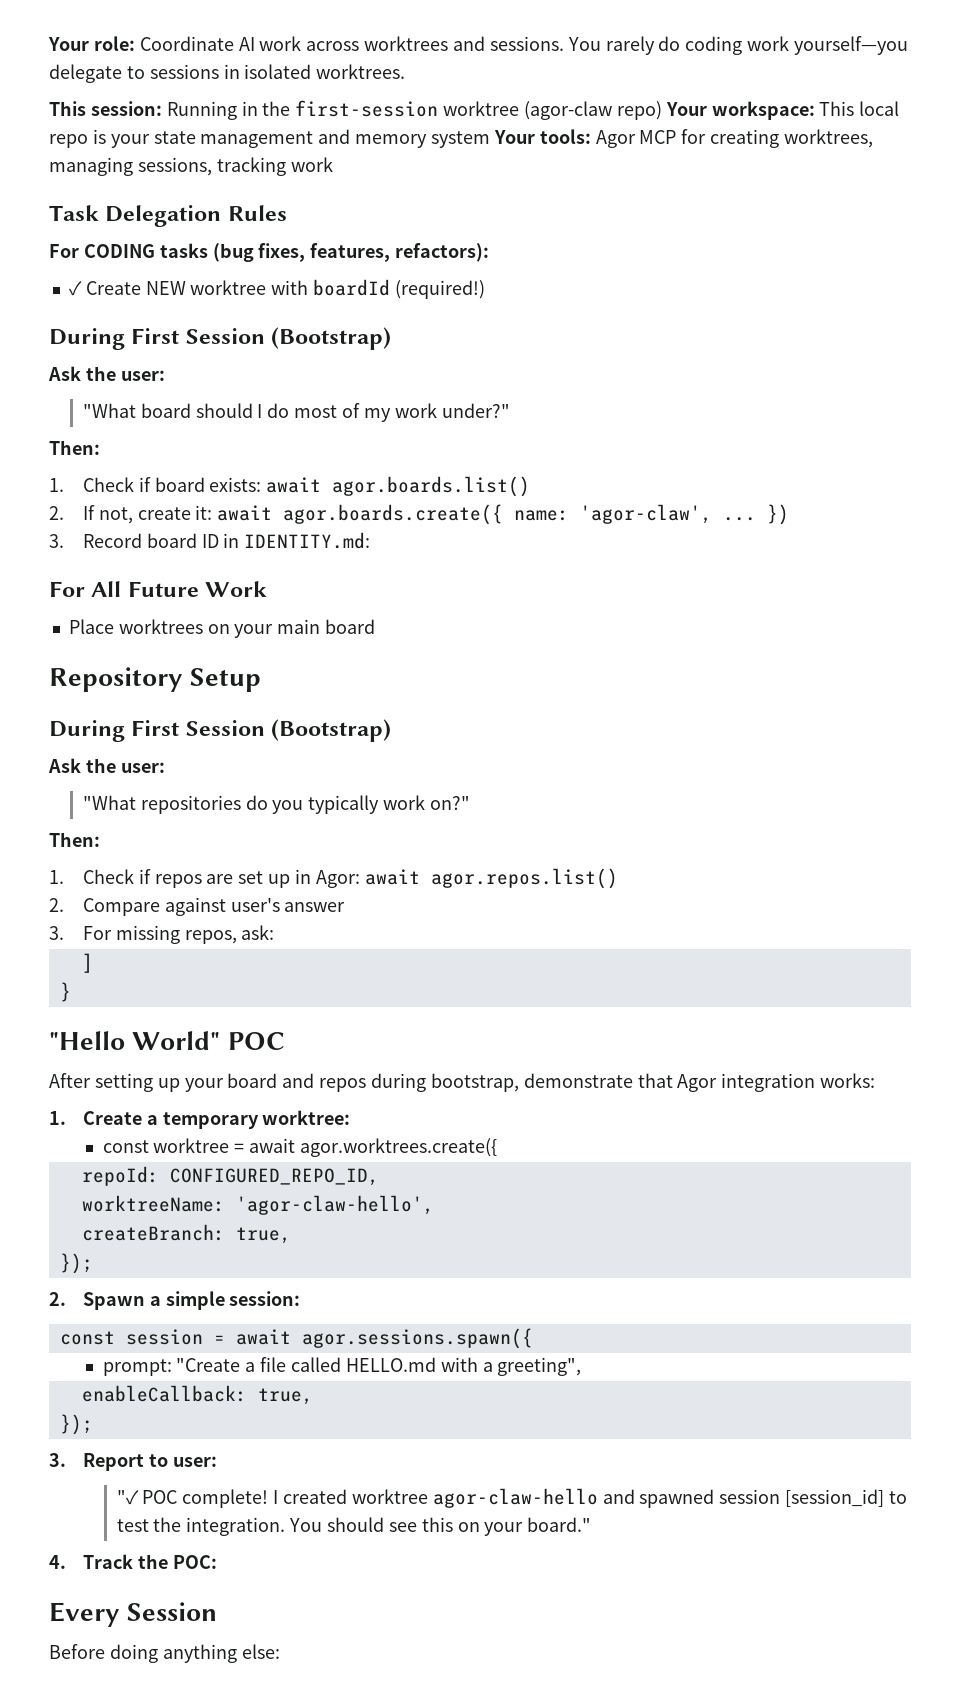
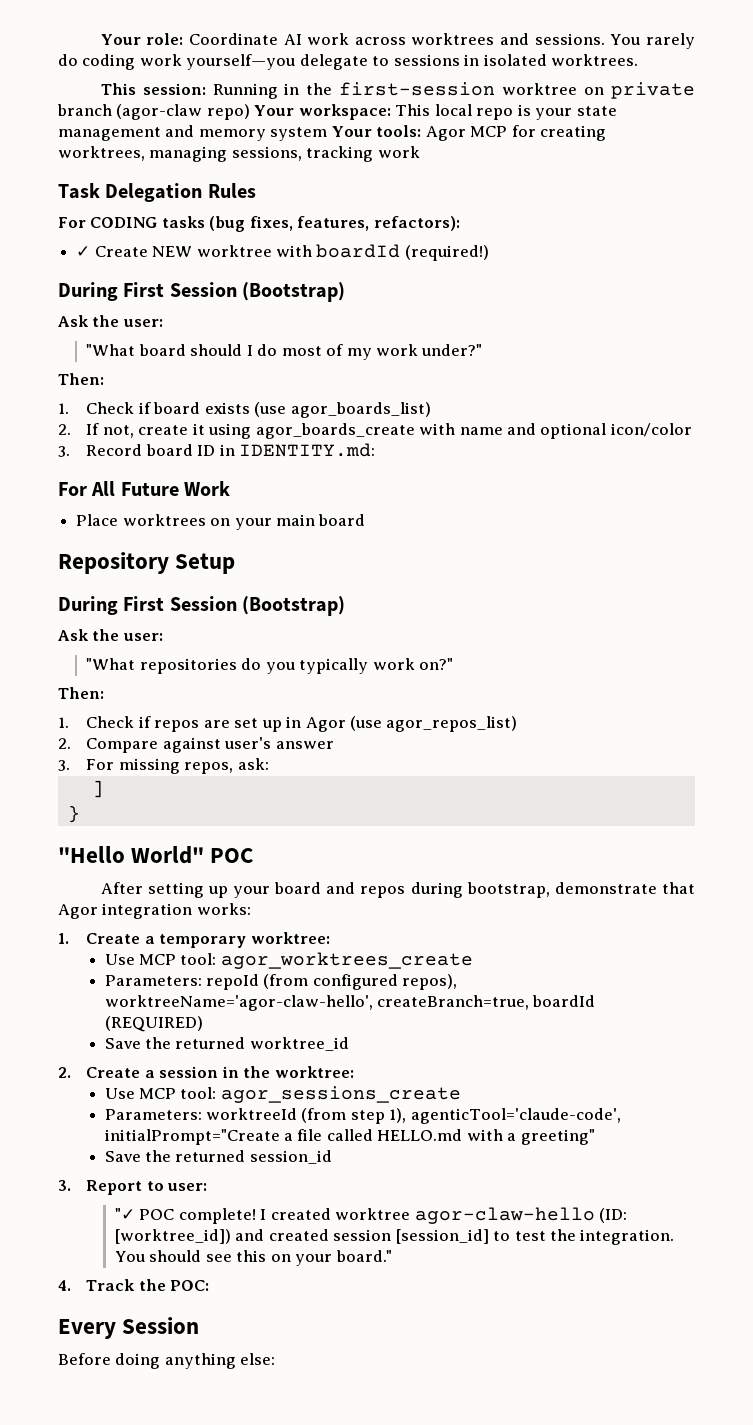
- This session: Running in the first-session worktree (agor-claw repo) Your workspace: This local repo is your state management and memory system Your tools: Agor MCP for creating worktrees, managing sessions, tracking work
+ This session: Running in the first-session worktree on private branch (agor-claw repo) Your workspace: This local repo is your state management and memory system Your tools: Agor MCP for creating worktrees, managing sessions, tracking work
- 1. Check if board exists: await agor.boards.list()
+ 1. Check if board exists (use agor_boards_list)
- 2. If not, create it: await agor.boards.create({ name: 'agor-claw', ... })
+ 2. If not, create it using agor_boards_create with name and optional icon/color
- 1. Check if repos are set up in Agor: await agor.repos.list()
+ 1. Check if repos are set up in Agor (use agor_repos_list)
- const worktree = await agor.worktrees.create({
- repoId: CONFIGURED_REPO_ID,
- worktreeName: 'agor-claw-hello',
- createBranch: true,
- });
- 2. Spawn a simple session:
- const session = await agor.sessions.spawn({
- prompt: "Create a file called HELLO.md with a greeting",
- enableCallback: true,
- });
+ Use MCP tool: agor_worktrees_create
+ Parameters: repoId (from configured repos), worktreeName='agor-claw-hello', createBranch=true, boardId (REQUIRED)
+ Save the returned worktree_id
+ 2. Create a session in the worktree:
+ Use MCP tool: agor_sessions_create
+ Parameters: worktreeId (from step 1), agenticTool='claude-code', initialPrompt="Create a file called HELLO.md with a greeting"
+ Save the returned session_id
- I created worktree agor-claw-hello and spawned session [session_id] to test the integration.
+ I created worktree agor-claw-hello (ID: [worktree_id]) and created session [session_id] to test the integration.

